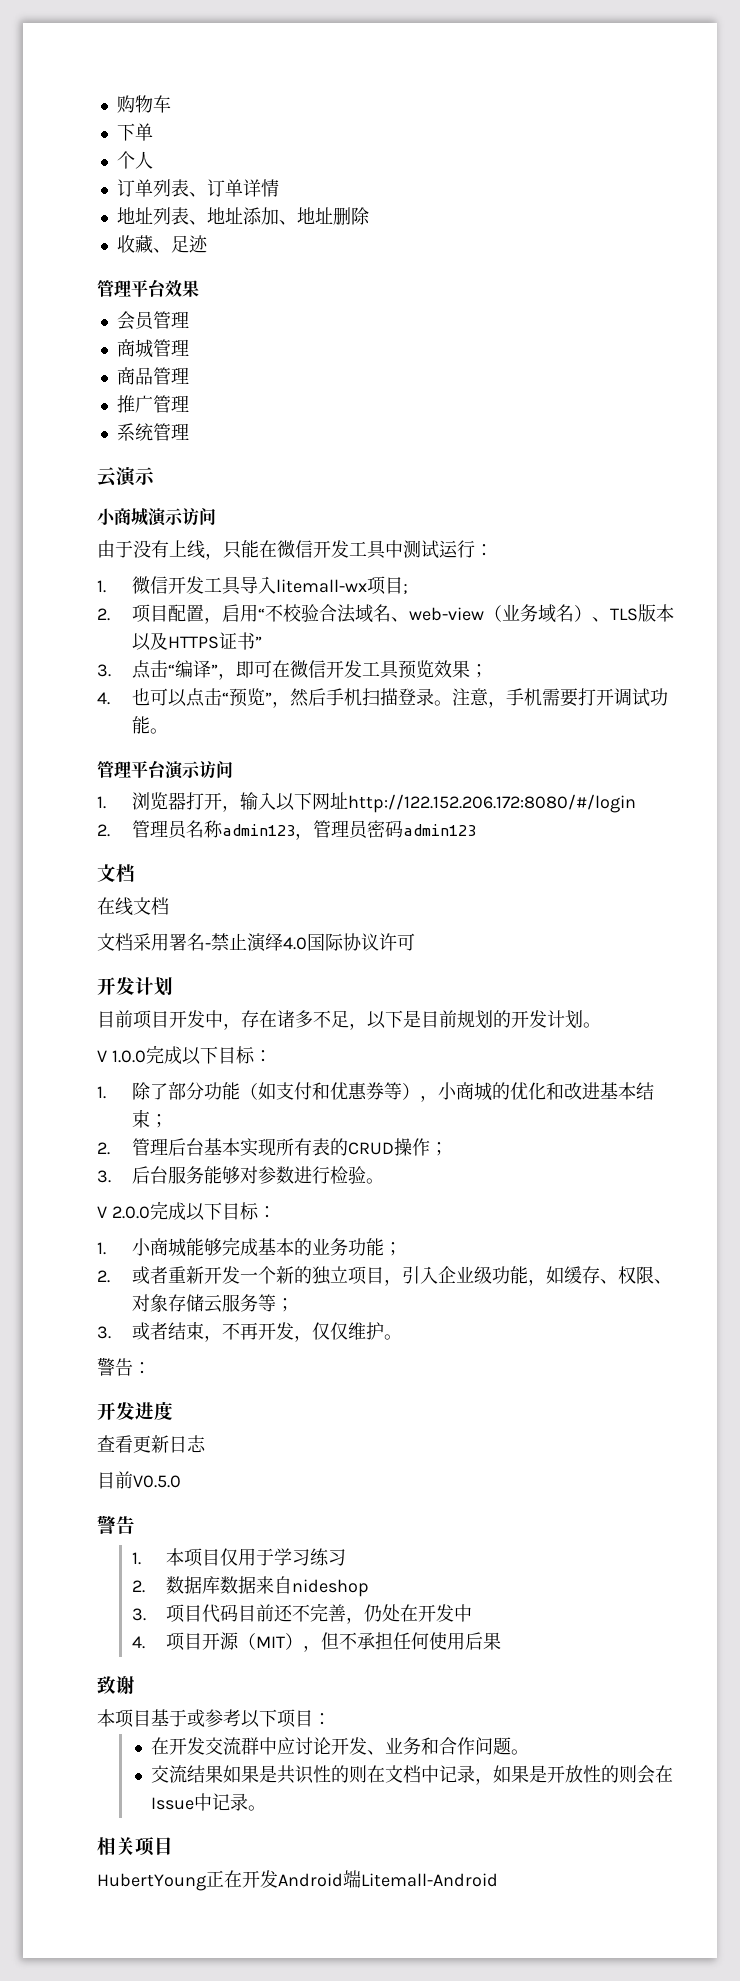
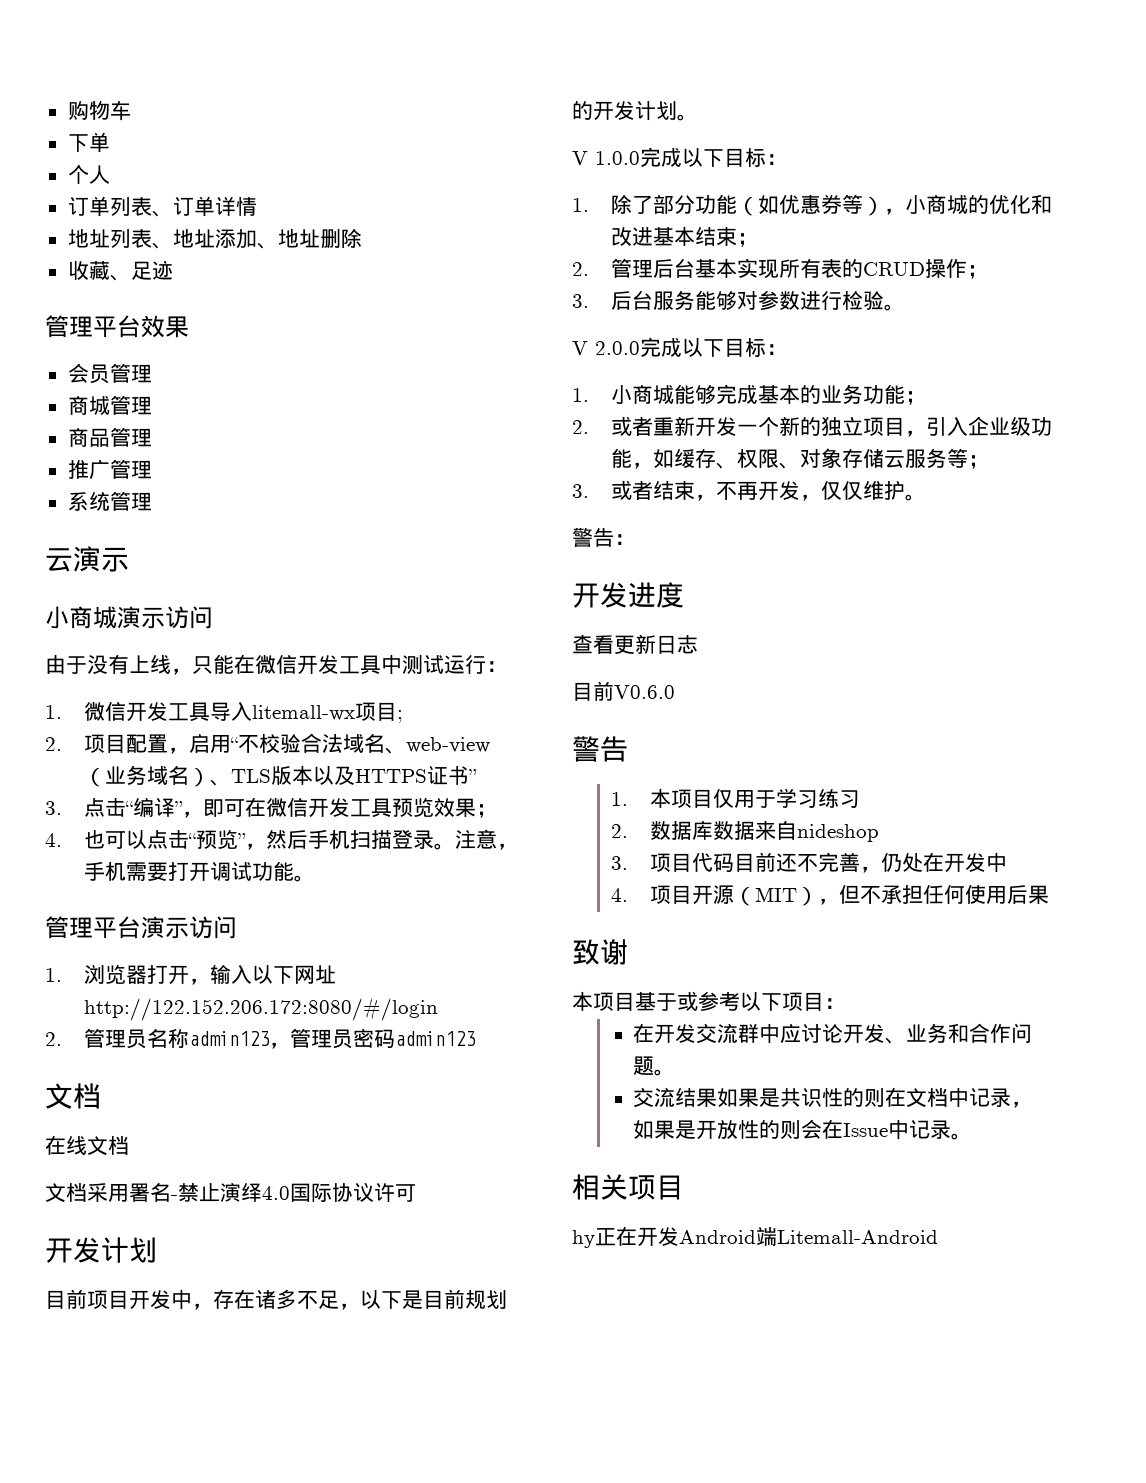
- 1.除了部分功能（如支付和优惠券等），小商城的优化和改进基本结束；
+ 1.除了部分功能（如优惠券等），小商城的优化和改进基本结束；
- 目前V0.5.0
+ 目前V0.6.0
- HubertYoung正在开发Android端Litemall-Android
+ hy正在开发Android端Litemall-Android

